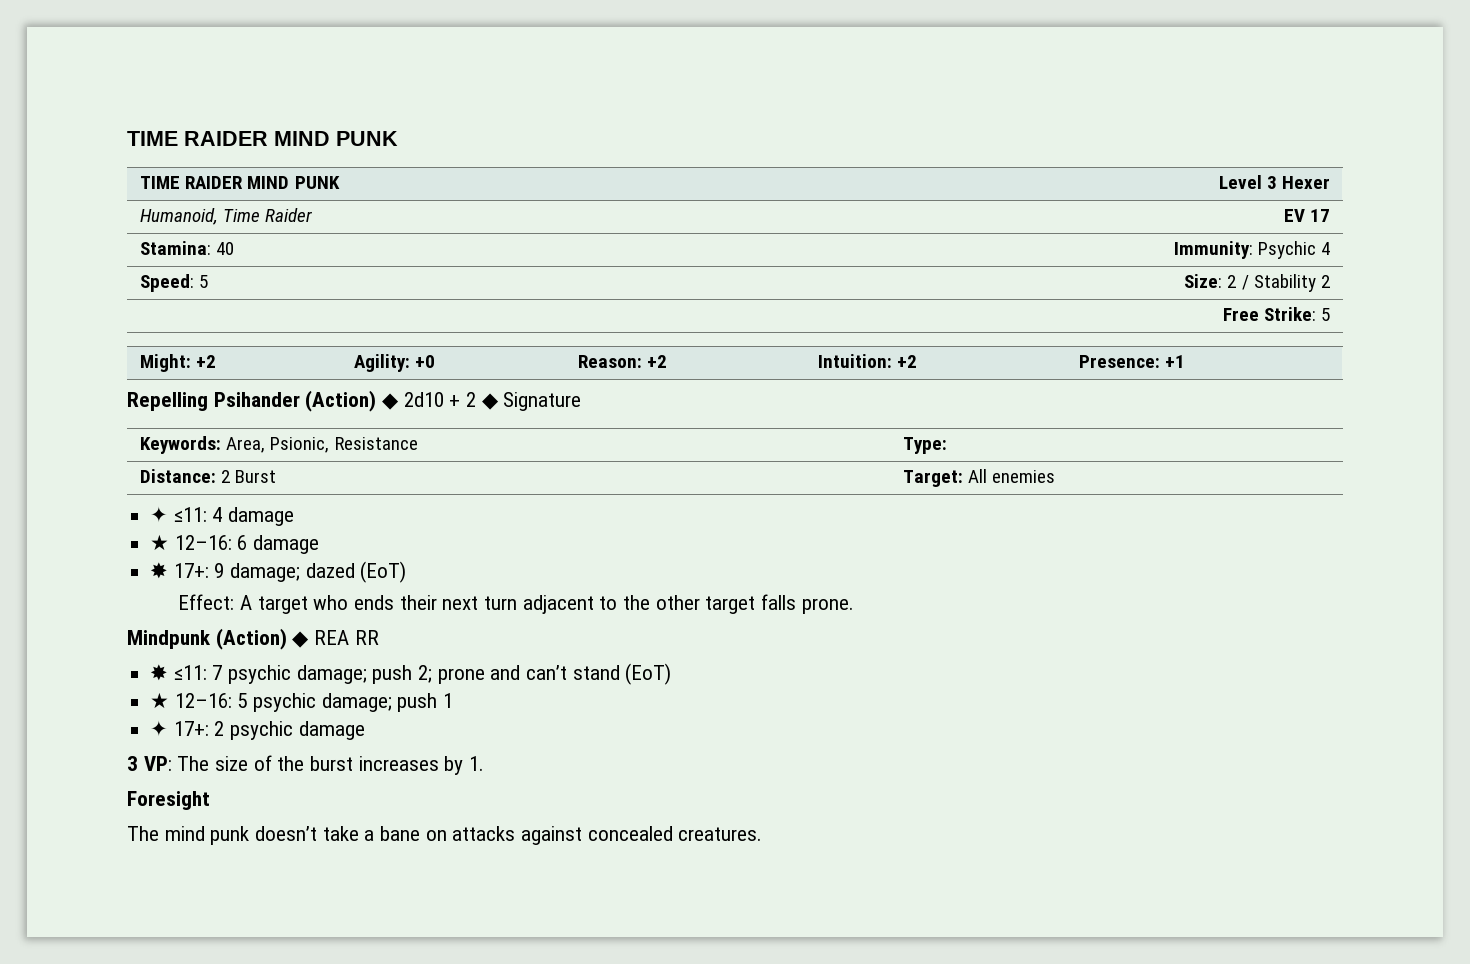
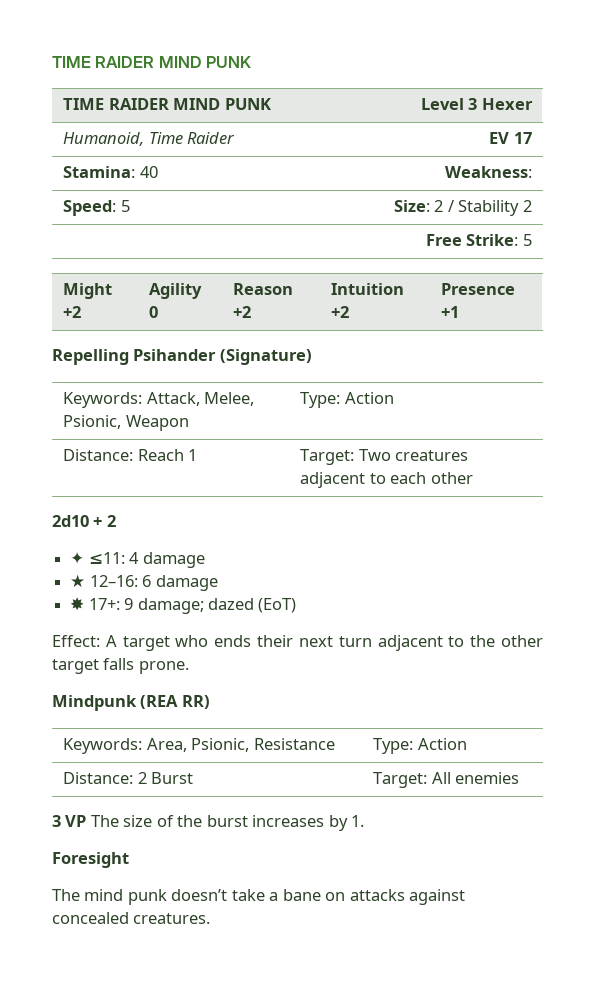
- Stamina: 40 | Immunity: Psychic 4
+ Stamina: 40 | Weakness:
- Might: +2 | Agility: +0 | Reason: +2 | Intuition: +2 | Presence: +1
+ Might +2 | Agility 0 | Reason +2 | Intuition +2 | Presence +1
- Repelling Psihander (Action) ◆ 2d10 + 2 ◆ Signature
- Keywords: Area, Psionic, Resistance | Type:
- Distance: 2 Burst | Target: All enemies
+ Repelling Psihander (Signature)
+ Keywords: Attack, Melee, Psionic, Weapon | Type: Action
+ Distance: Reach 1 | Target: Two creatures adjacent to each other
+ 2d10 + 2
- Mindpunk (Action) ◆ REA RR
- ✸ ≤11: 7 psychic damage; push 2; prone and can’t stand (EoT)
- ★ 12–16: 5 psychic damage; push 1
- ✦ 17+: 2 psychic damage
- 3 VP: The size of the burst increases by 1.
+ Mindpunk (REA RR)
+ Keywords: Area, Psionic, Resistance | Type: Action
+ Distance: 2 Burst | Target: All enemies
+ 3 VP The size of the burst increases by 1.

